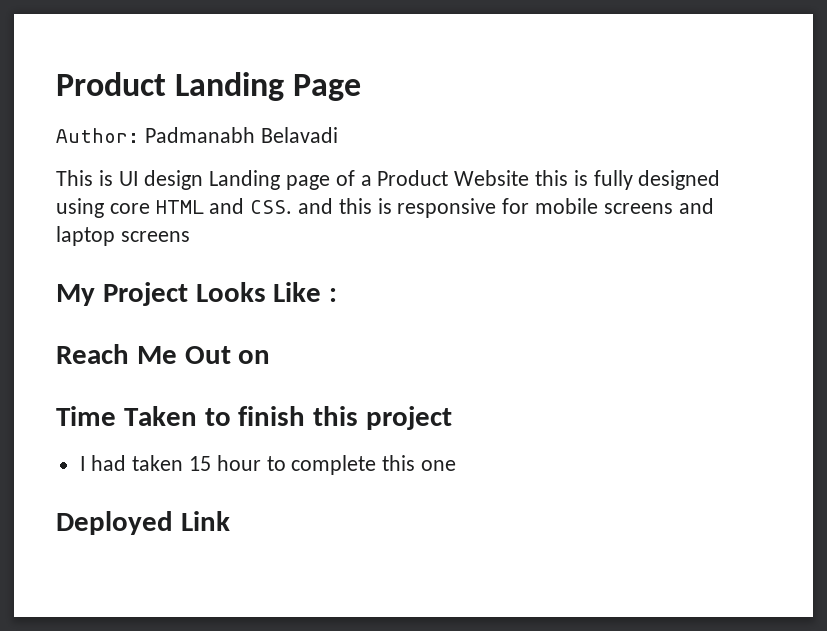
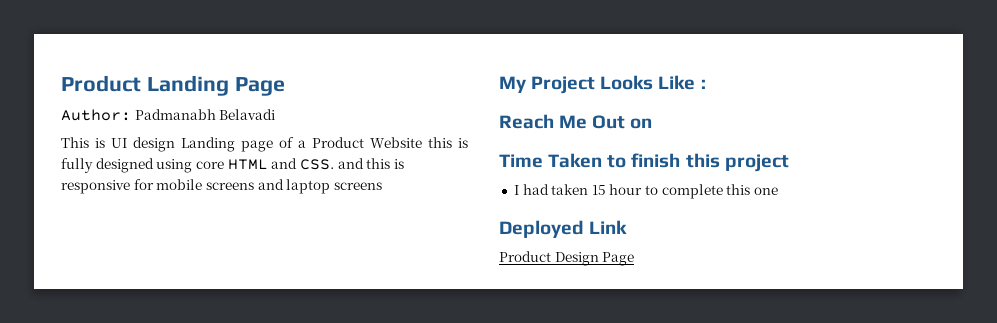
+ Product Design Page

